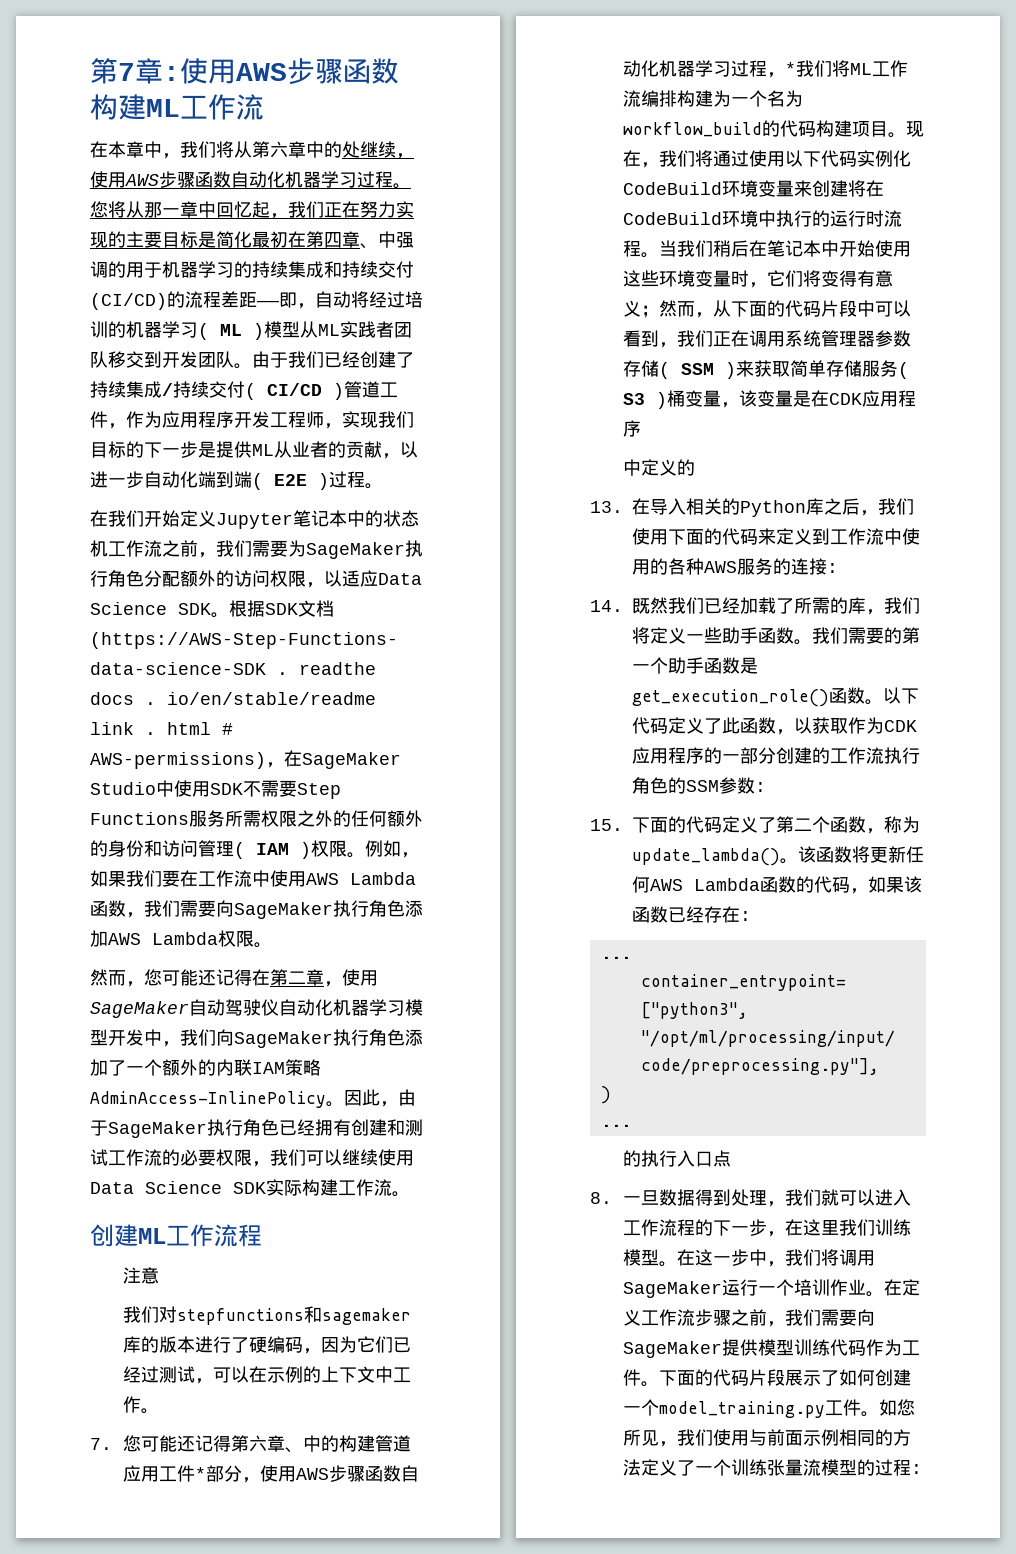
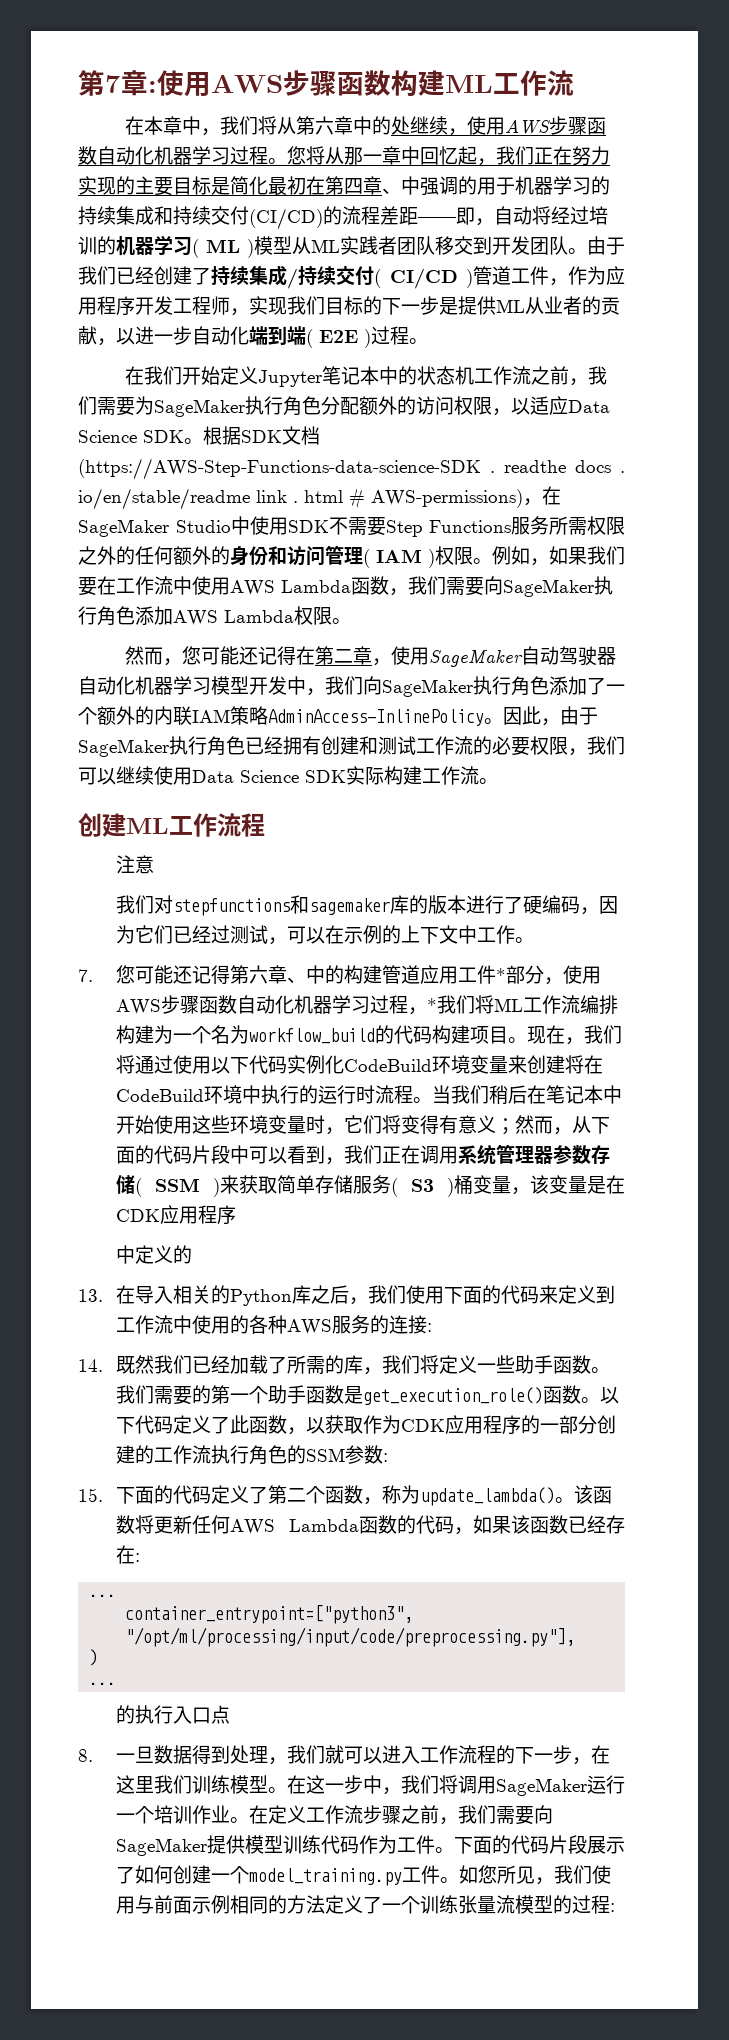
- 然而，您可能还记得在第二章，使用SageMaker自动驾驶仪自动化机器学习模型开发中，我们向SageMaker执行角色添加了一个额外的内联IAM策略AdminAccess-InlinePolicy。
+ 然而，您可能还记得在第二章，使用SageMaker自动驾驶器自动化机器学习模型开发中，我们向SageMaker执行角色添加了一个额外的内联IAM策略AdminAccess-InlinePolicy。

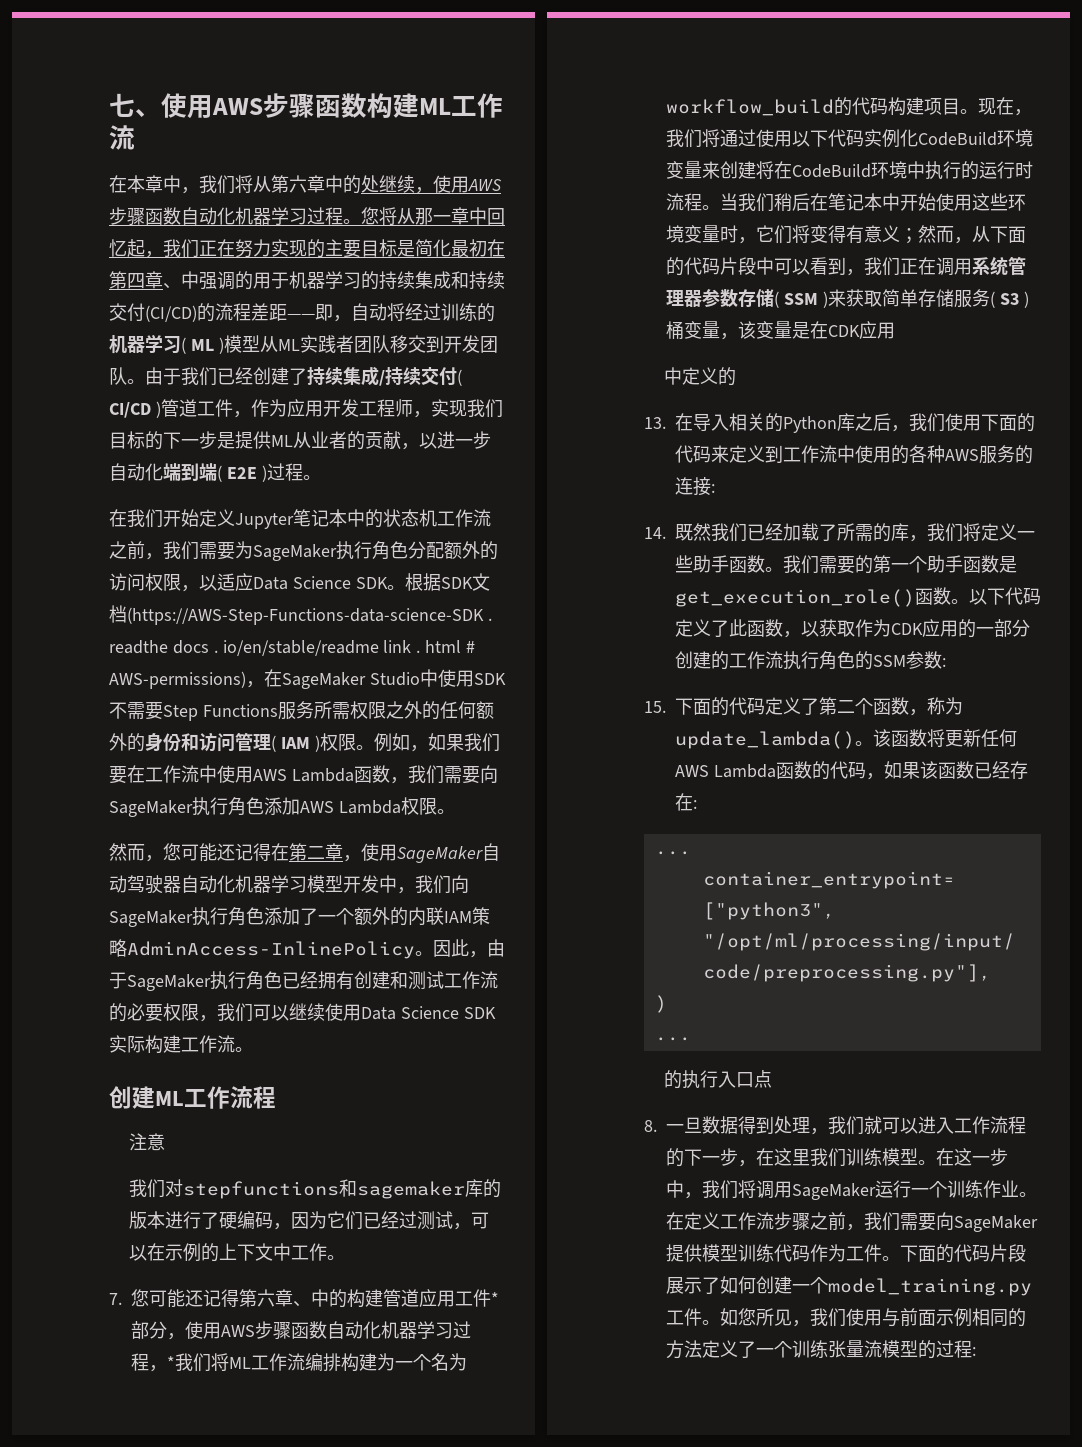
- 第7章:使用AWS步骤函数构建ML工作流
+ 七、使用AWS步骤函数构建ML工作流
- 您将从那一章中回忆起，我们正在努力实现的主要目标是简化最初在第四章、中强调的用于机器学习的持续集成和持续交付(CI/CD)的流程差距——即，自动将经过培训的机器学习( ML )模型从ML实践者团队移交到开发团队。
+ 您将从那一章中回忆起，我们正在努力实现的主要目标是简化最初在第四章、中强调的用于机器学习的持续集成和持续交付(CI/CD)的流程差距——即，自动将经过训练的机器学习( ML )模型从ML实践者团队移交到开发团队。
- 由于我们已经创建了持续集成/持续交付( CI/CD )管道工件，作为应用程序开发工程师，实现我们目标的下一步是提供ML从业者的贡献，以进一步自动化端到端( E2E )过程。
+ 由于我们已经创建了持续集成/持续交付( CI/CD )管道工件，作为应用开发工程师，实现我们目标的下一步是提供ML从业者的贡献，以进一步自动化端到端( E2E )过程。
- 当我们稍后在笔记本中开始使用这些环境变量时，它们将变得有意义；然而，从下面的代码片段中可以看到，我们正在调用系统管理器参数存储( SSM )来获取简单存储服务( S3 )桶变量，该变量是在CDK应用程序
+ 当我们稍后在笔记本中开始使用这些环境变量时，它们将变得有意义；然而，从下面的代码片段中可以看到，我们正在调用系统管理器参数存储( SSM )来获取简单存储服务( S3 )桶变量，该变量是在CDK应用
- 以下代码定义了此函数，以获取作为CDK应用程序的一部分创建的工作流执行角色的SSM参数:
+ 以下代码定义了此函数，以获取作为CDK应用的一部分创建的工作流执行角色的SSM参数:
- 在这一步中，我们将调用SageMaker运行一个培训作业。
+ 在这一步中，我们将调用SageMaker运行一个训练作业。

